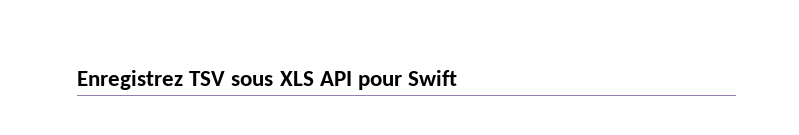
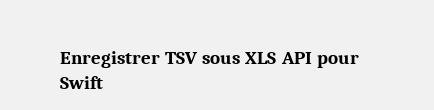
- Enregistrez TSV sous XLS API pour Swift
+ Enregistrer TSV sous XLS API pour Swift

